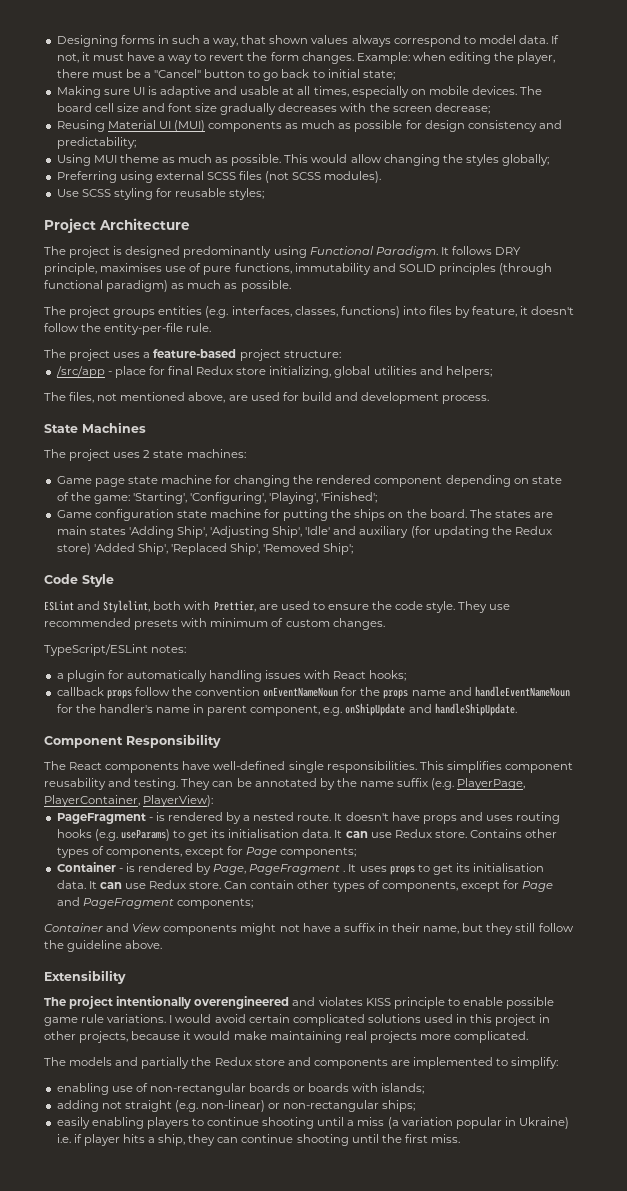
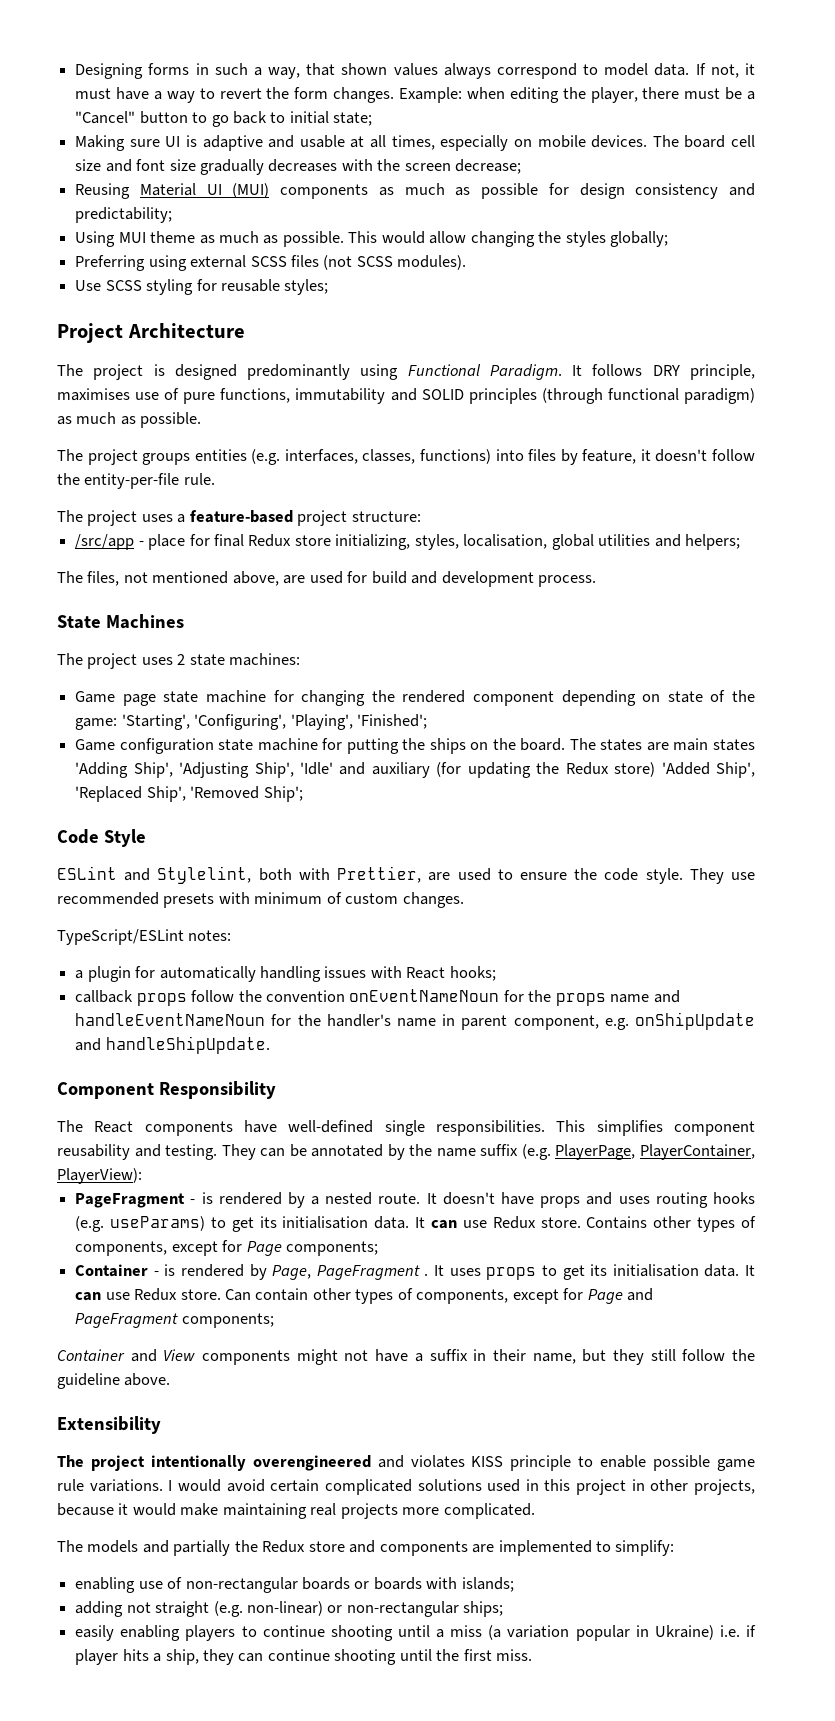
- /src/app - place for final Redux store initializing, global utilities and helpers;
+ /src/app - place for final Redux store initializing, styles, localisation, global utilities and helpers;

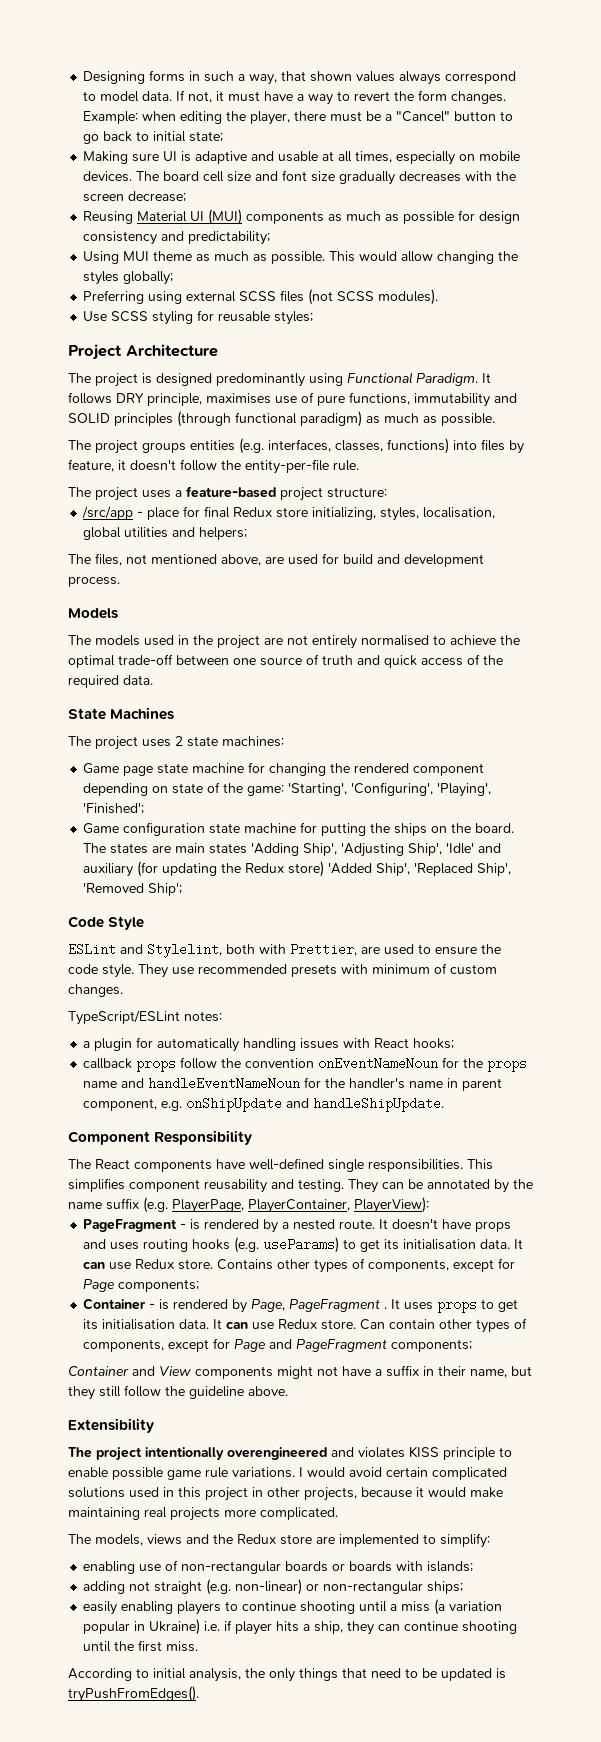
+ Models
+ The models used in the project are not entirely normalised to achieve the optimal trade-off between one source of truth and quick access of the required data.
- The models and partially the Redux store and components are implemented to simplify:
+ The models, views and the Redux store are implemented to simplify:
+ According to initial analysis, the only things that need to be updated is tryPushFromEdges().

